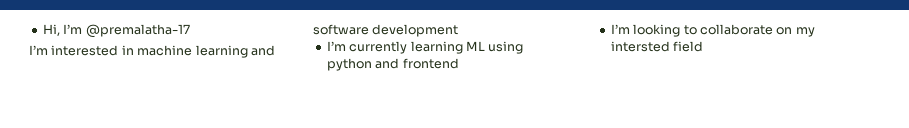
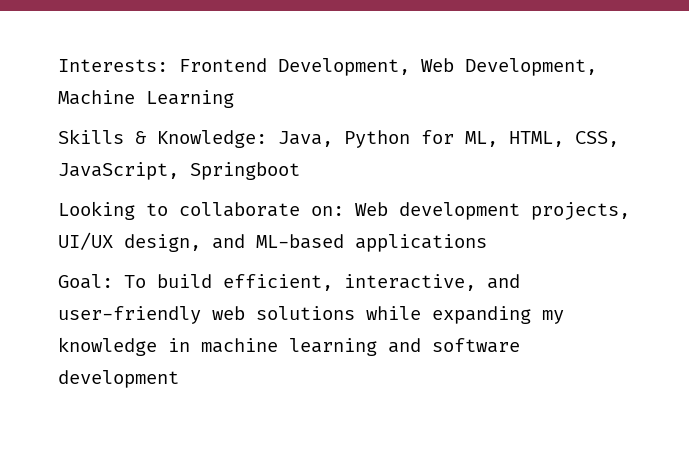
- Hi, I’m @premalatha-17
- I’m interested in machine learning and software development
+ Interests: Frontend Development, Web Development, Machine Learning
+ Skills & Knowledge: Java, Python for ML, HTML, CSS, JavaScript, Springboot
+ Looking to collaborate on: Web development projects, UI/UX design, and ML-based applications
+ Goal: To build efficient, interactive, and user-friendly web solutions while expanding my knowledge in machine learning and software development
- I’m currently learning ML using python and frontend
- I’m looking to collaborate on my intersted field

